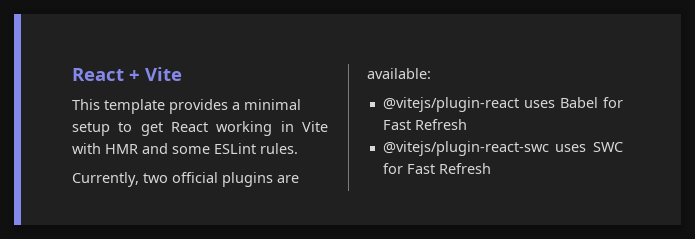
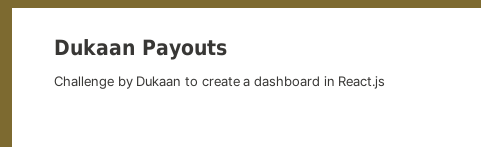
- React + Vite
- This template provides a minimal setup to get React working in Vite with HMR and some ESLint rules.
- Currently, two official plugins are available:
- @vitejs/plugin-react uses Babel for Fast Refresh
- @vitejs/plugin-react-swc uses SWC for Fast Refresh
+ Dukaan Payouts
+ Challenge by Dukaan to create a dashboard in React.js

